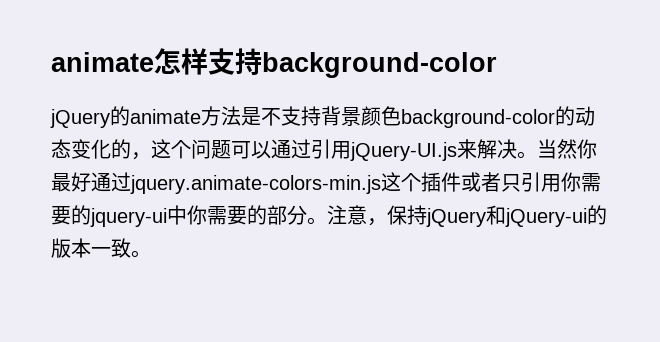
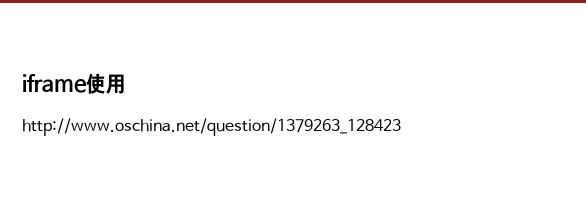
- animate怎样支持background-color
- jQuery的animate方法是不支持背景颜色background-color的动态变化的，这个问题可以通过引用jQuery-UI.js来解决。当然你最好通过jquery.animate-colors-min.js这个插件或者只引用你需要的jquery-ui中你需要的部分。注意，保持jQuery和jQuery-ui的版本一致。
+ iframe使用
+ http://www.oschina.net/question/1379263_128423

